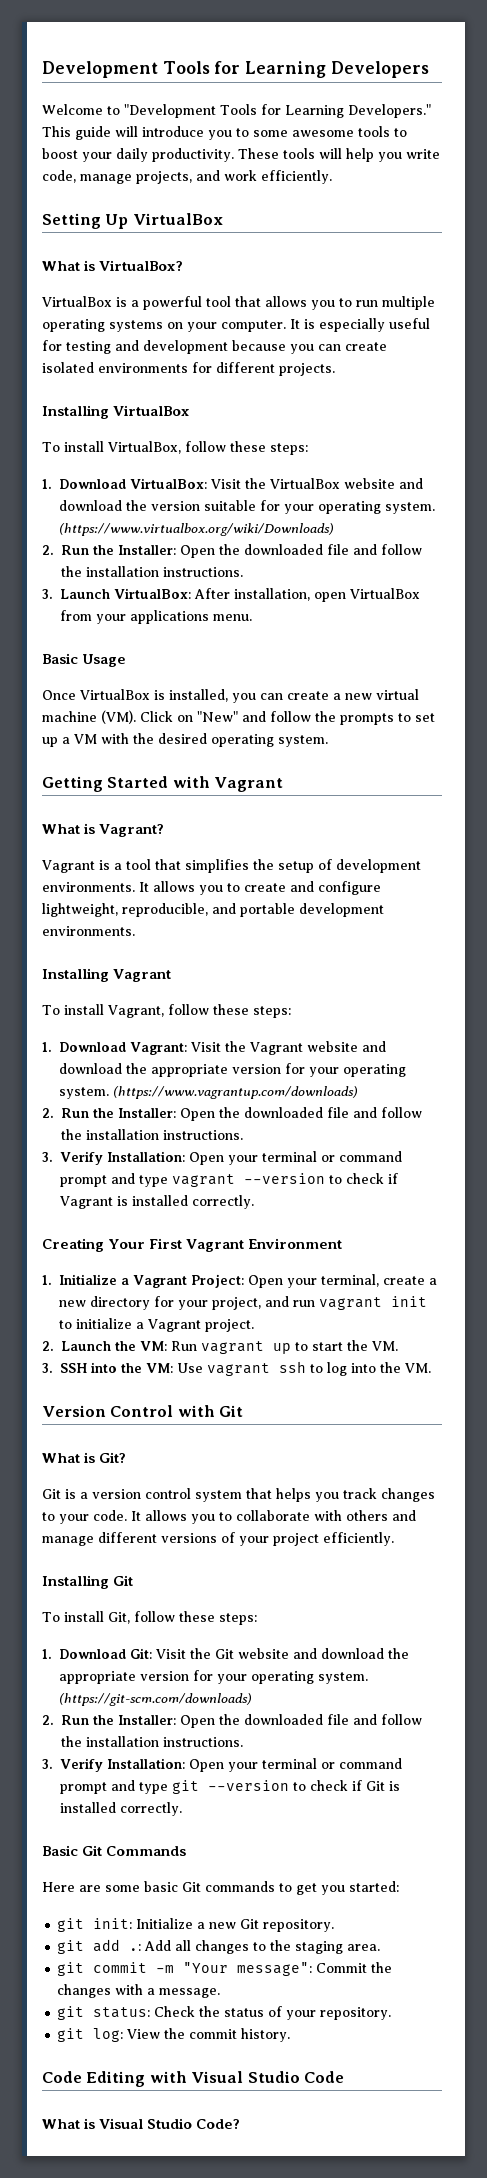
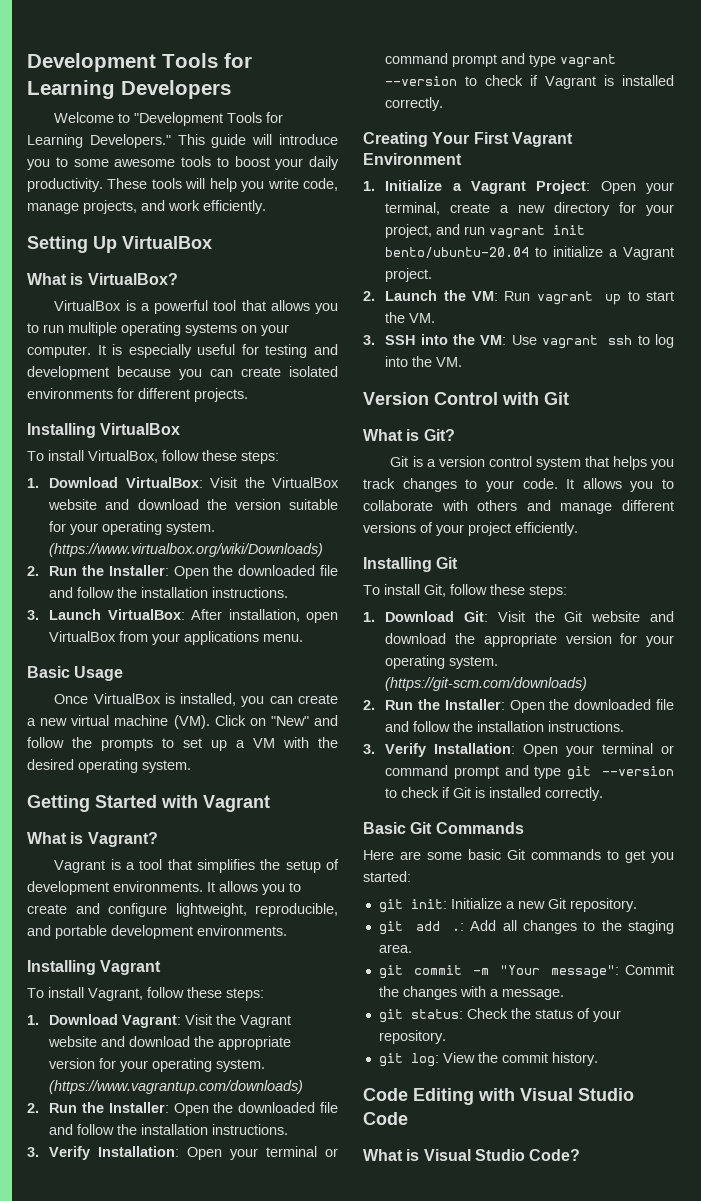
- 1. Initialize a Vagrant Project: Open your terminal, create a new directory for your project, and run vagrant init to initialize a Vagrant project.
+ 1. Initialize a Vagrant Project: Open your terminal, create a new directory for your project, and run vagrant init bento/ubuntu-20.04 to initialize a Vagrant project.

